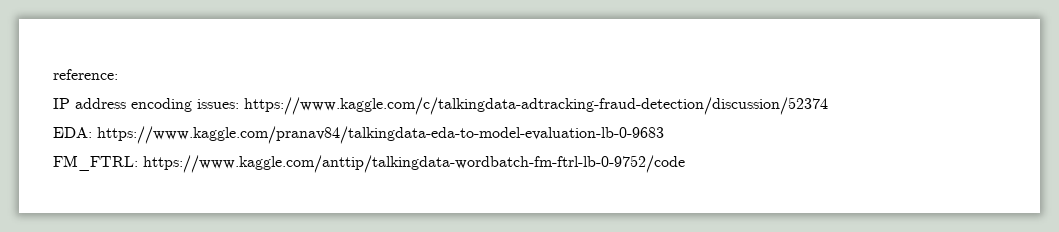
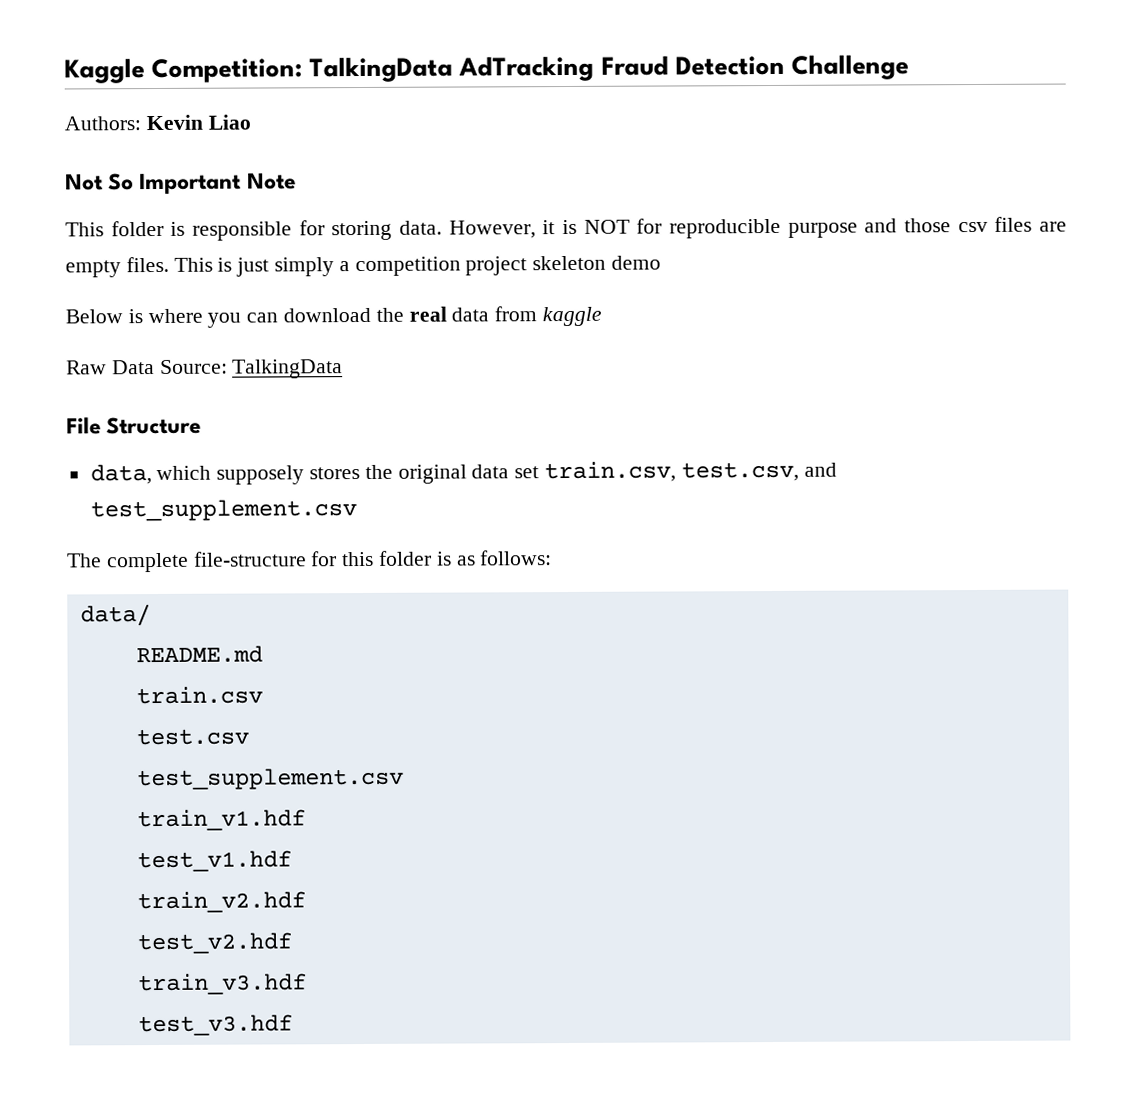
- reference:
- IP address encoding issues: https://www.kaggle.com/c/talkingdata-adtracking-fraud-detection/discussion/52374
- EDA: https://www.kaggle.com/pranav84/talkingdata-eda-to-model-evaluation-lb-0-9683
- FM_FTRL: https://www.kaggle.com/anttip/talkingdata-wordbatch-fm-ftrl-lb-0-9752/code
+ Kaggle Competition: TalkingData AdTracking Fraud Detection Challenge
+ Authors: Kevin Liao
+ Not So Important Note
+ This folder is responsible for storing data. However, it is NOT for reproducible purpose and those csv files are empty files. This is just simply a competition project skeleton demo
+ Below is where you can download the real data from kaggle
+ Raw Data Source: TalkingData
+ File Structure
+ data, which supposely stores the original data set train.csv, test.csv, and test_supplement.csv
+ The complete file-structure for this folder is as follows:
+ data/
+ README.md
+ train.csv
+ test.csv
+ test_supplement.csv
+ train_v1.hdf
+ test_v1.hdf
+ train_v2.hdf
+ test_v2.hdf
+ train_v3.hdf
+ test_v3.hdf

